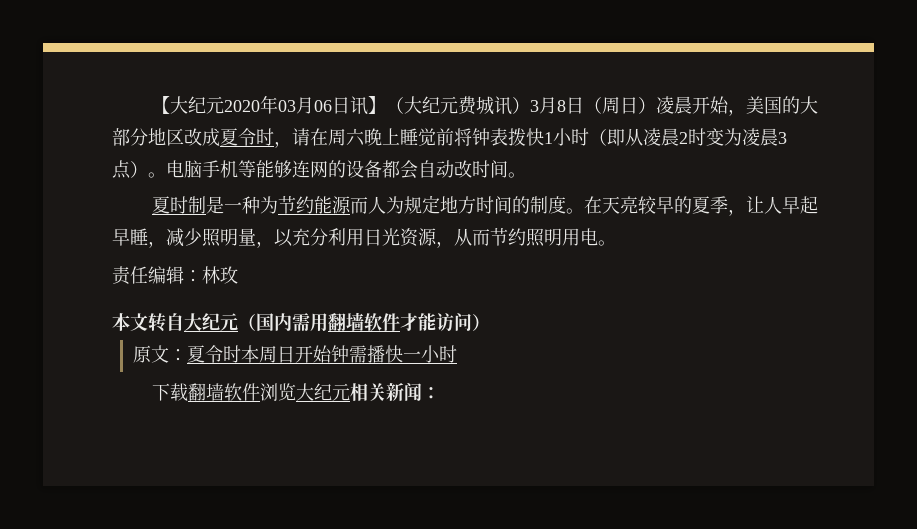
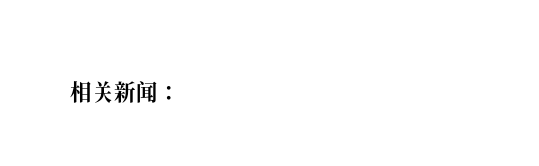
- 【大纪元2020年03月06日讯】（大纪元费城讯）3月8日（周日）凌晨开始，美国的大部分地区改成夏令时，请在周六晚上睡觉前将钟表拨快1小时（即从凌晨2时变为凌晨3点）。电脑手机等能够连网的设备都会自动改时间。
- 夏时制是一种为节约能源而人为规定地方时间的制度。在天亮较早的夏季，让人早起早睡，减少照明量，以充分利用日光资源，从而节约照明用电。
- 责任编辑：林玫
- 本文转自大纪元（国内需用翻墙软件才能访问）
- 原文：夏令时本周日开始钟需播快一小时
- 下载翻墙软件浏览大纪元相关新闻：
+ 相关新闻：

